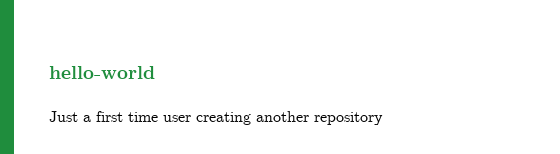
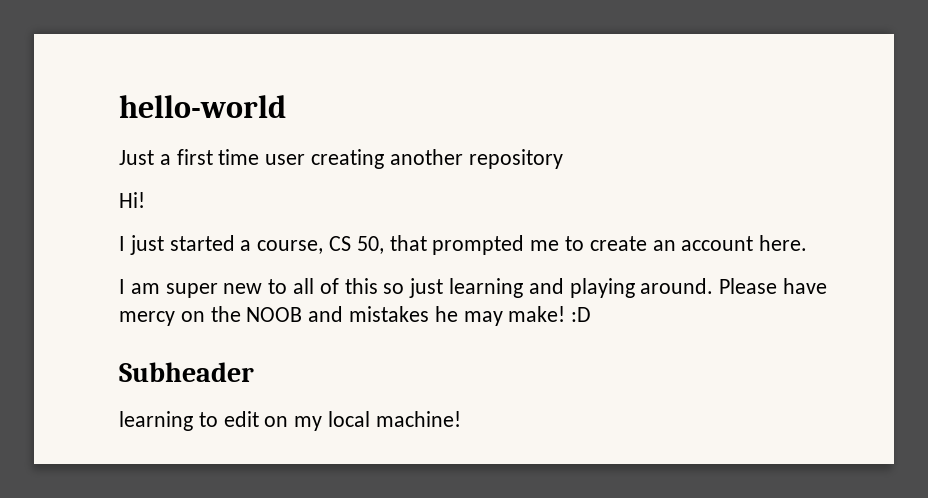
+ Hi!
+ I just started a course, CS 50, that prompted me to create an account here.
+ I am super new to all of this so just learning and playing around. Please have mercy on the NOOB and mistakes he may make! :D
+ Subheader
+ learning to edit on my local machine!

